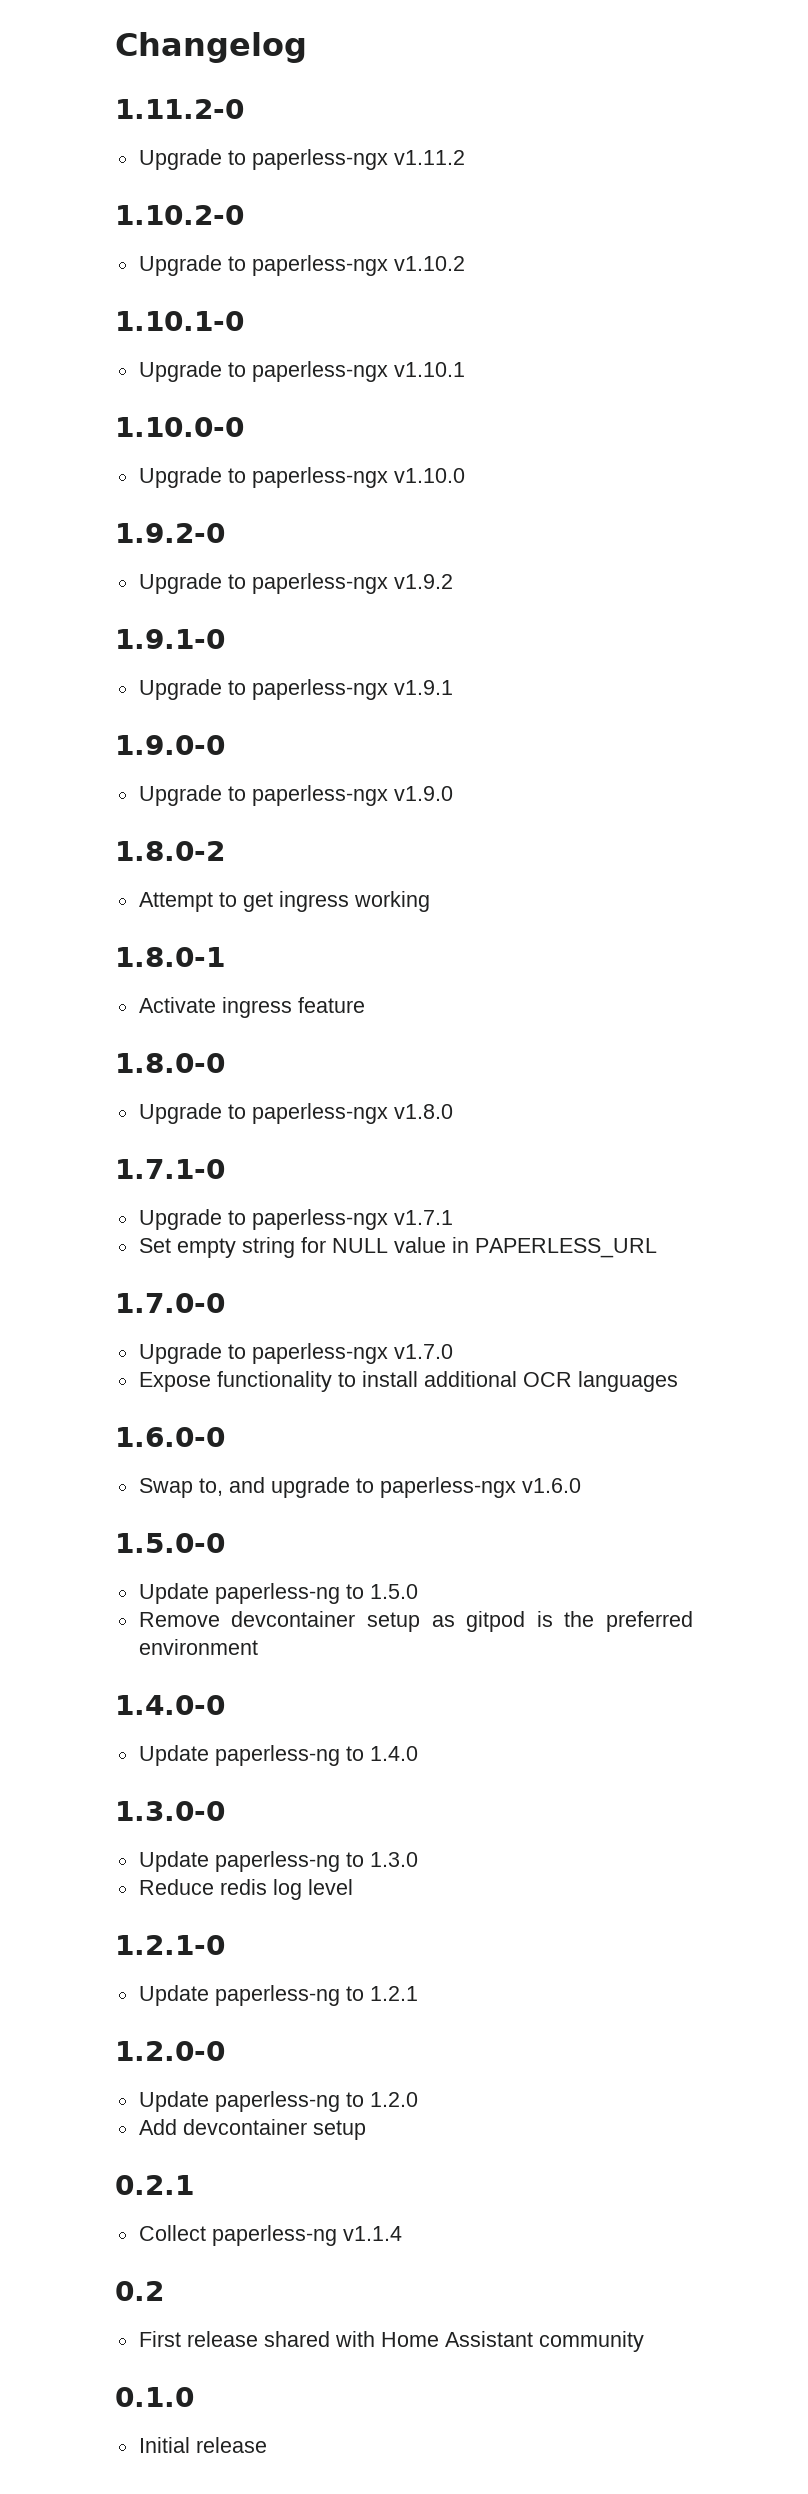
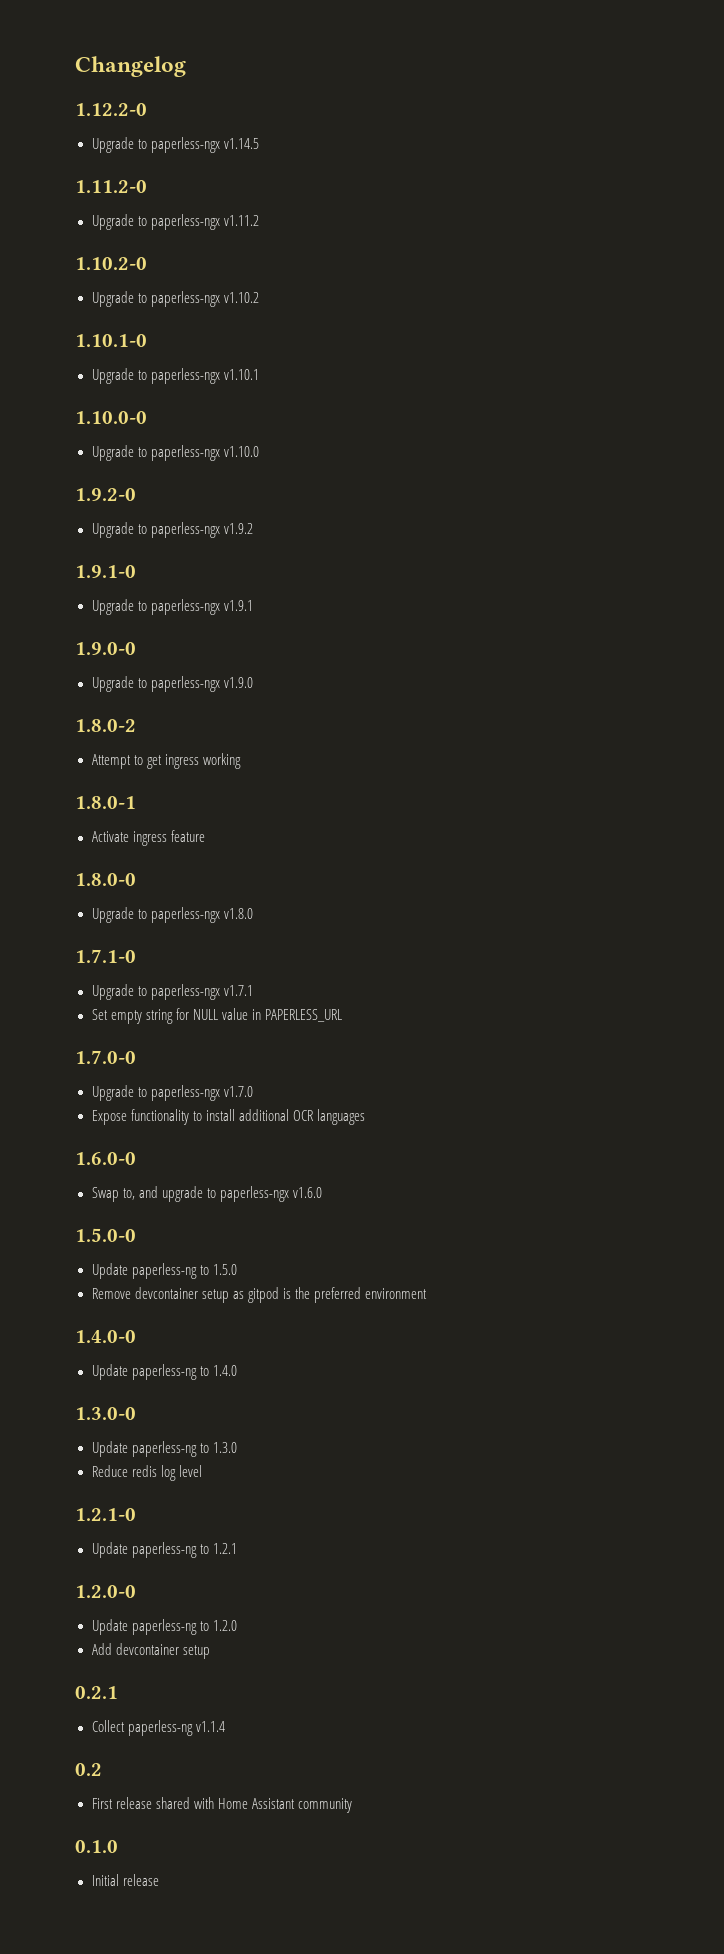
+ 1.12.2-0
+ Upgrade to paperless-ngx v1.14.5

